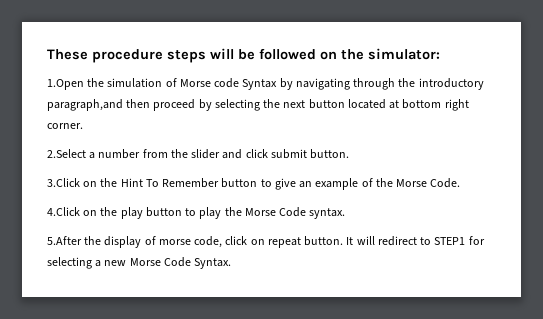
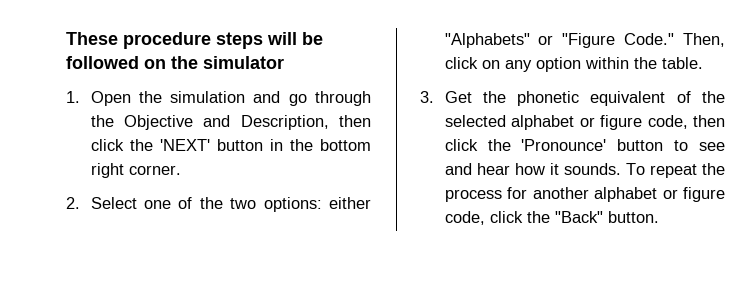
- These procedure steps will be followed on the simulator:
- 1.Open the simulation of Morse code Syntax by navigating through the introductory paragraph,and then proceed by selecting the next button located at bottom right corner.
- 2.Select a number from the slider and click submit button.
- 3.Click on the Hint To Remember button to give an example of the Morse Code.
- 4.Click on the play button to play the Morse Code syntax.
- 5.After the display of morse code, click on repeat button. It will redirect to STEP1 for selecting a new Morse Code Syntax.
+ These procedure steps will be followed on the simulator
+ 1. Open the simulation and go through the Objective and Description, then click the 'NEXT' button in the bottom right corner.
+ 2. Select one of the two options: either "Alphabets" or "Figure Code." Then, click on any option within the table.
+ 3. Get the phonetic equivalent of the selected alphabet or figure code, then click the 'Pronounce' button to see and hear how it sounds. To repeat the process for another alphabet or figure code, click the "Back" button.

